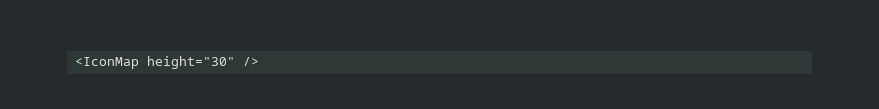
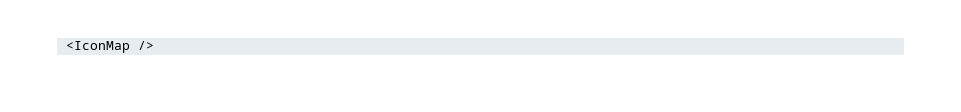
- <IconMap height="30" />
+ <IconMap />

